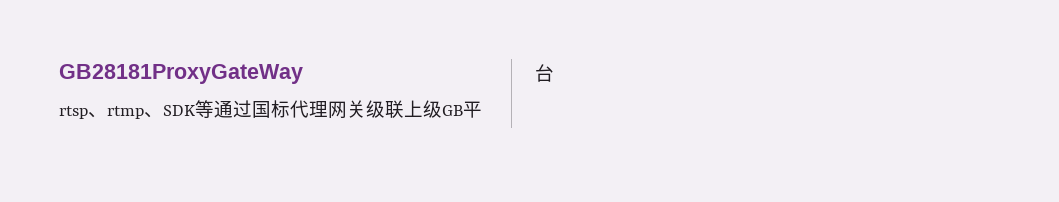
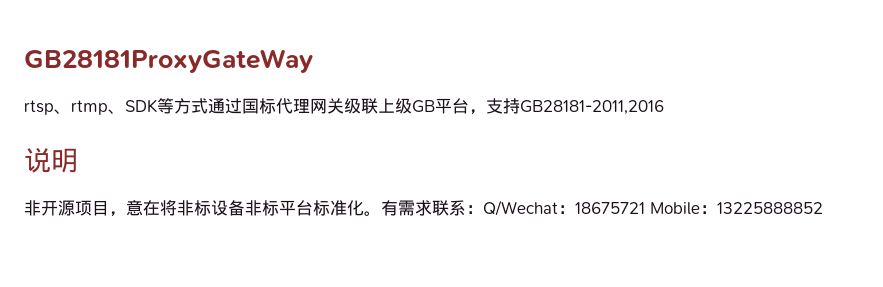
- rtsp、rtmp、SDK等通过国标代理网关级联上级GB平台
+ rtsp、rtmp、SDK等方式通过国标代理网关级联上级GB平台，支持GB28181-2011,2016
+ 说明
+ 非开源项目，意在将非标设备非标平台标准化。有需求联系：Q/Wechat：18675721 Mobile：13225888852

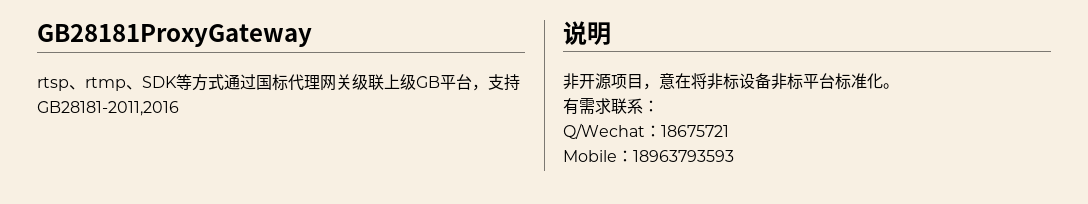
- GB28181ProxyGateWay
+ GB28181ProxyGateway
- 非开源项目，意在将非标设备非标平台标准化。有需求联系：Q/Wechat：18675721 Mobile：13225888852
+ 非开源项目，意在将非标设备非标平台标准化。
+ 有需求联系：
+ Q/Wechat：18675721
+ Mobile：18963793593

